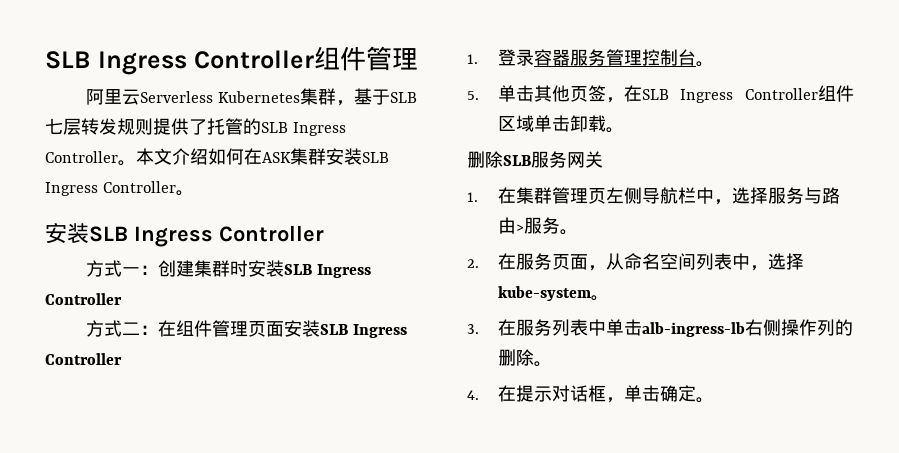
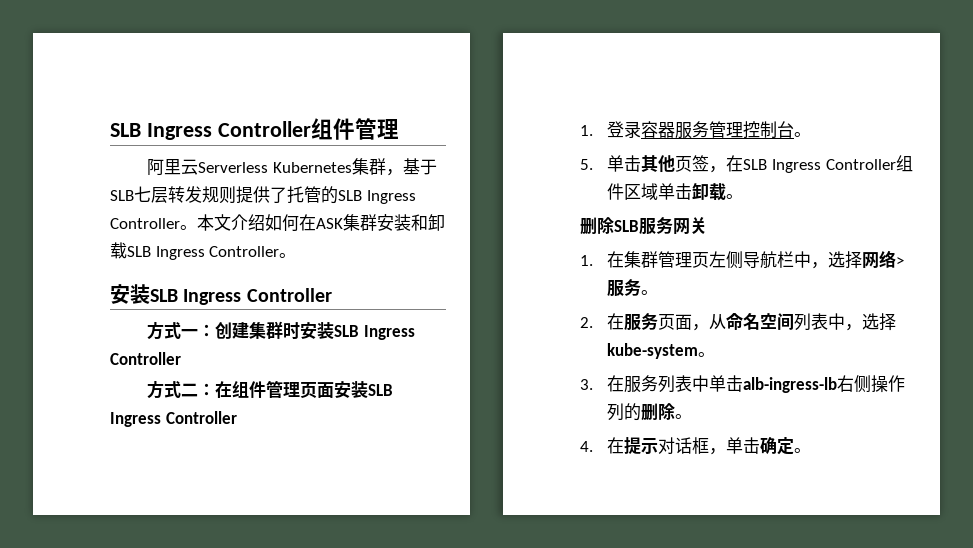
- 本文介绍如何在ASK集群安装SLB Ingress Controller。
+ 本文介绍如何在ASK集群安装和卸载SLB Ingress Controller。
- 1.在集群管理页左侧导航栏中，选择服务与路由>服务。
+ 1.在集群管理页左侧导航栏中，选择网络>服务。

